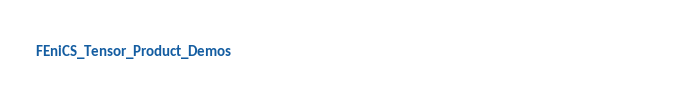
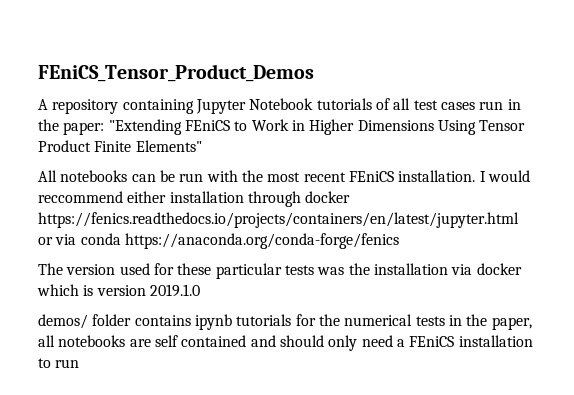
+ A repository containing Jupyter Notebook tutorials of all test cases run in the paper: "Extending FEniCS to Work in Higher Dimensions Using Tensor Product Finite Elements"
+ All notebooks can be run with the most recent FEniCS installation. I would reccommend either installation through docker https://fenics.readthedocs.io/projects/containers/en/latest/jupyter.html or via conda https://anaconda.org/conda-forge/fenics
+ The version used for these particular tests was the installation via docker which is version 2019.1.0
+ demos/ folder contains ipynb tutorials for the numerical tests in the paper, all notebooks are self contained and should only need a FEniCS installation to run

